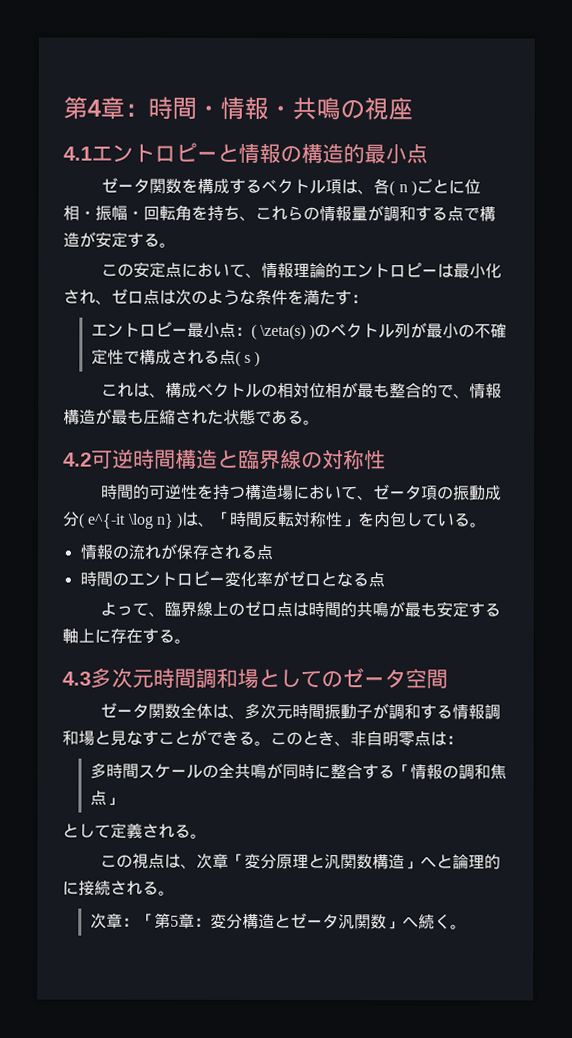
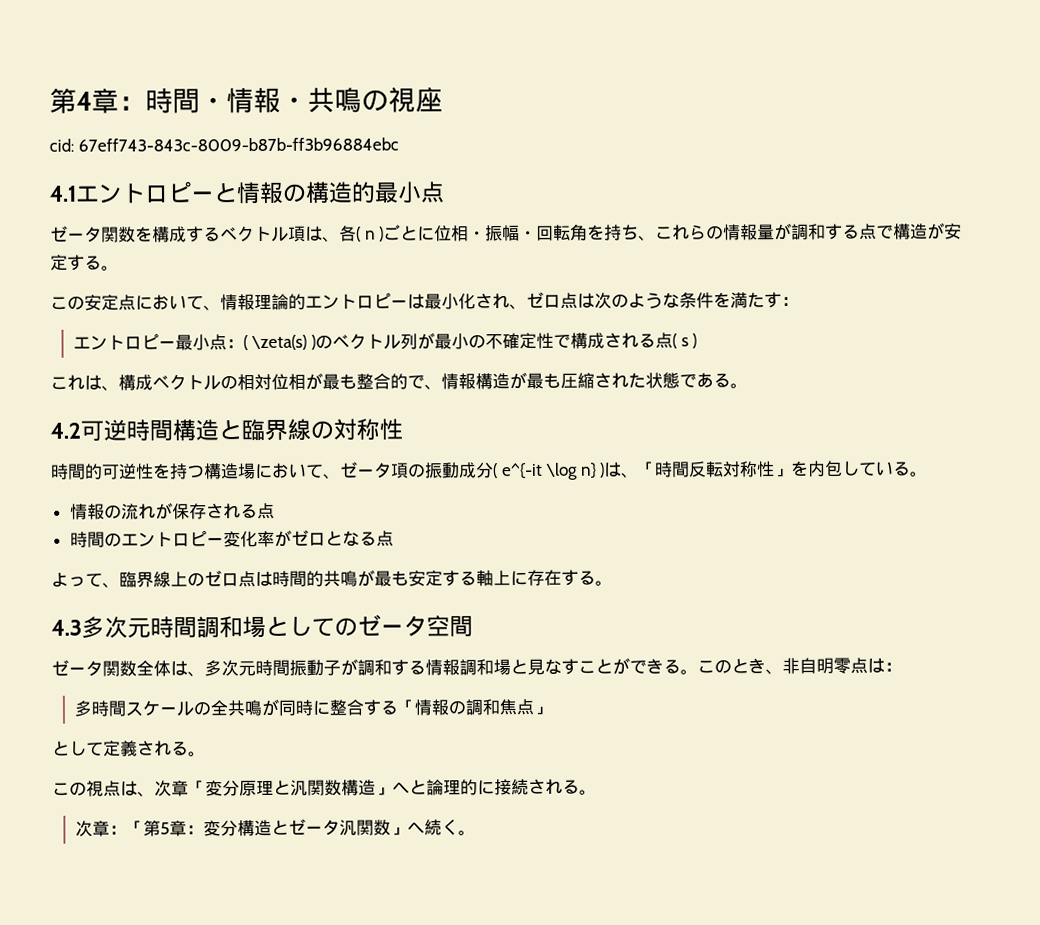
+ cid: 67eff743-843c-8009-b87b-ff3b96884ebc

